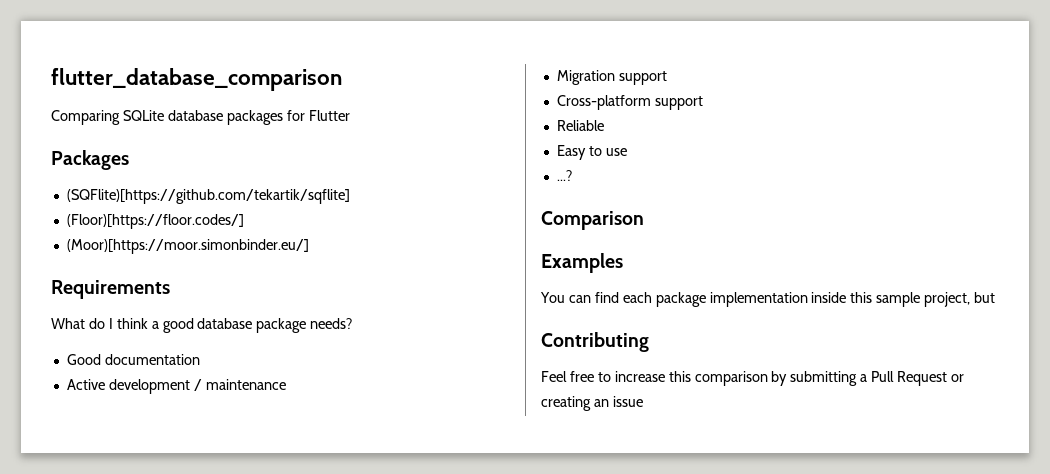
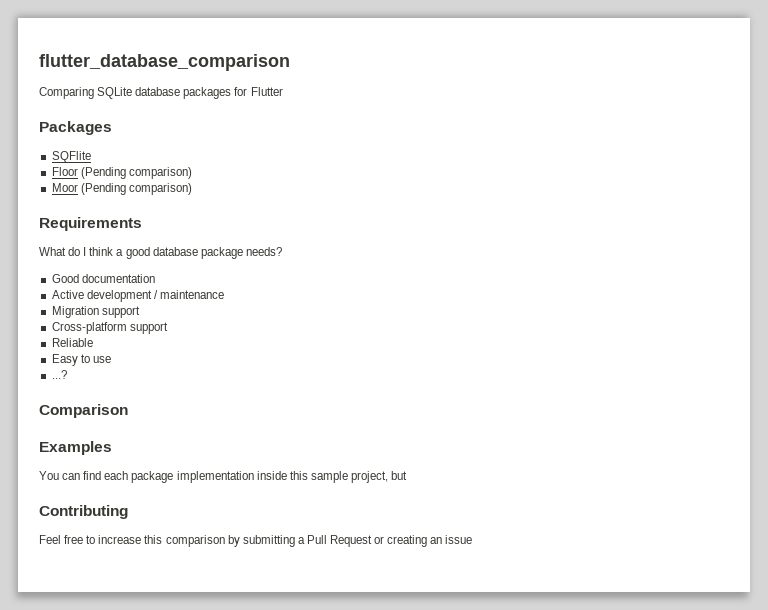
- (SQFlite)[https://github.com/tekartik/sqflite]
- (Floor)[https://floor.codes/]
- (Moor)[https://moor.simonbinder.eu/]
+ SQFlite
+ Floor (Pending comparison)
+ Moor (Pending comparison)

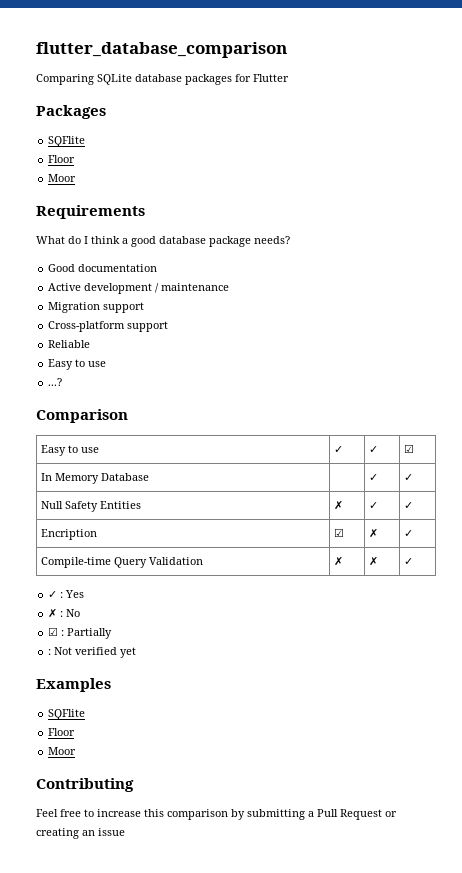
  Packages
  SQFlite
- Floor (Pending comparison)
- Moor (Pending comparison)
+ Floor
+ Moor
+ Easy to use | ✓ | ✓ | ☑
+ In Memory Database | | ✓ | ✓
+ Null Safety Entities | ✗ | ✓ | ✓
+ Encription | ☑ | ✗ | ✓
+ Compile-time Query Validation | ✗ | ✗ | ✓
+ ✓ : Yes
+ ✗ : No
+ ☑ : Partially
+ : Not verified yet
  Examples
- You can find each package implementation inside this sample project, but
+ SQFlite
+ Floor
+ Moor

